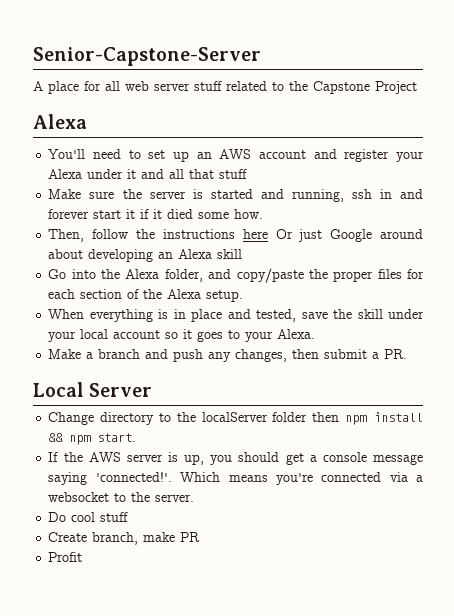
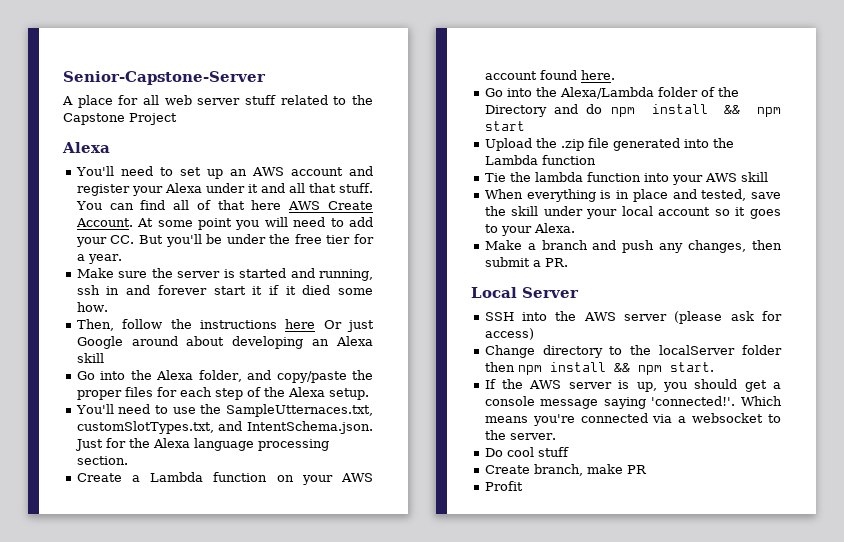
- You'll need to set up an AWS account and register your Alexa under it and all that stuff
+ You'll need to set up an AWS account and register your Alexa under it and all that stuff. You can find all of that here AWS Create Account. At some point you will need to add your CC. But you'll be under the free tier for a year.
- Go into the Alexa folder, and copy/paste the proper files for each section of the Alexa setup.
+ Go into the Alexa folder, and copy/paste the proper files for each step of the Alexa setup.
+ You'll need to use the SampleUtternaces.txt, customSlotTypes.txt, and IntentSchema.json. Just for the Alexa language processing section.
+ Create a Lambda function on your AWS account found here.
+ Go into the Alexa/Lambda folder of the Directory and do npm install && npm start
+ Upload the .zip file generated into the Lambda function
+ Tie the lambda function into your AWS skill
+ SSH into the AWS server (please ask for access)

